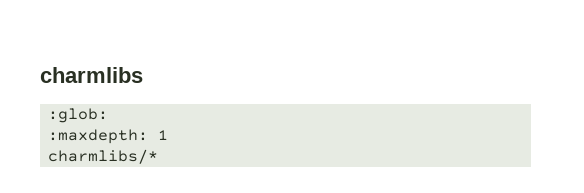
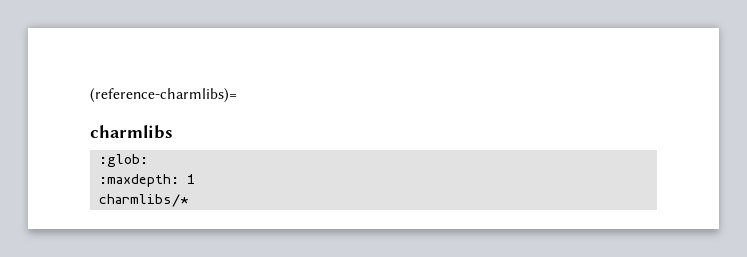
+ (reference-charmlibs)=

